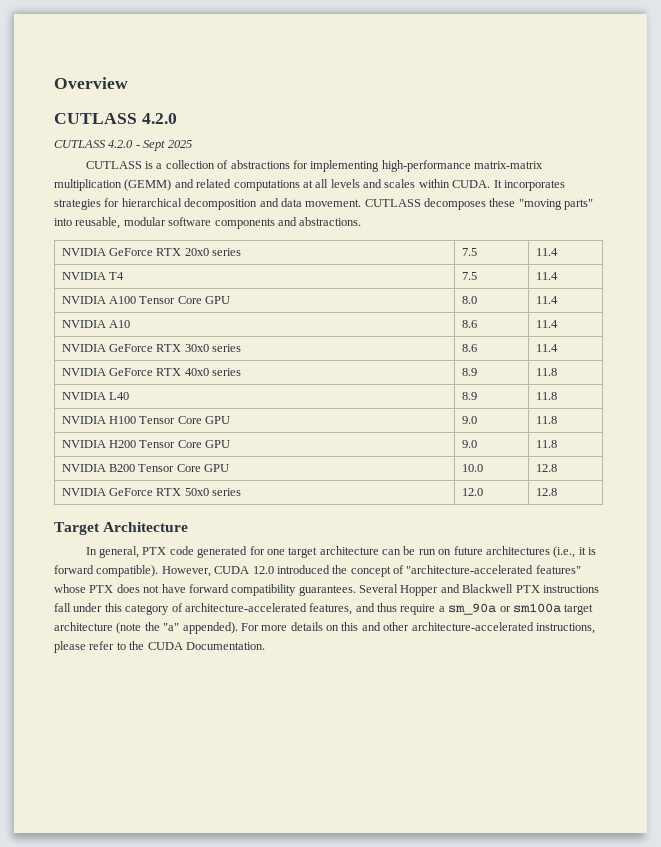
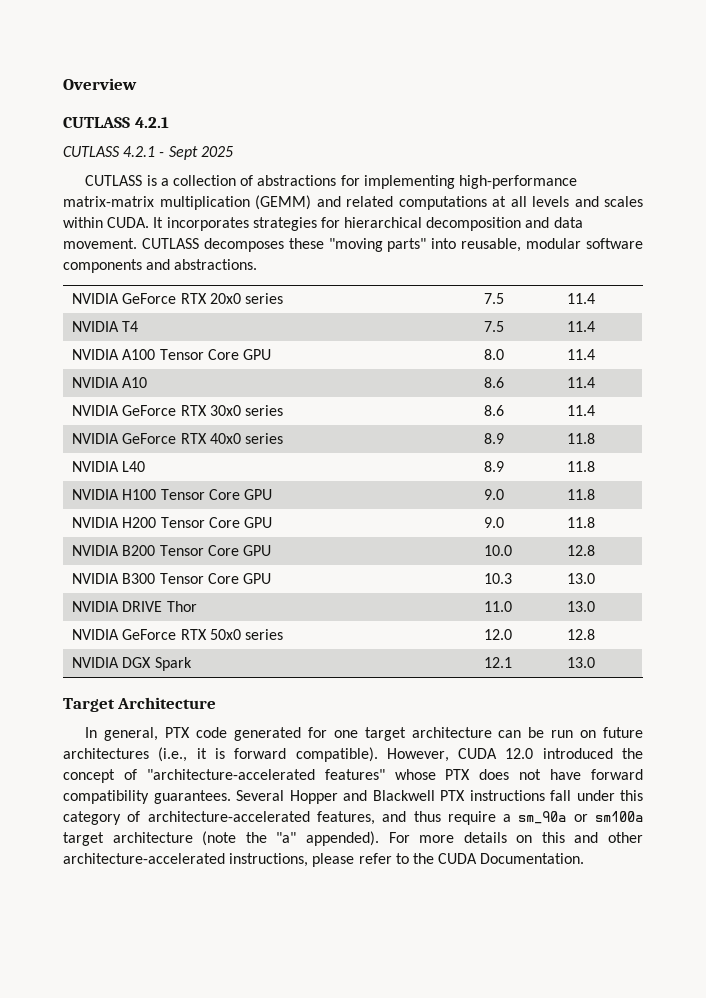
  Overview
- CUTLASS 4.2.0
- CUTLASS 4.2.0 - Sept 2025
+ CUTLASS 4.2.1
+ CUTLASS 4.2.1 - Sept 2025
+ NVIDIA B300 Tensor Core GPU | 10.3 | 13.0
+ NVIDIA DRIVE Thor | 11.0 | 13.0
+ NVIDIA DGX Spark | 12.1 | 13.0

